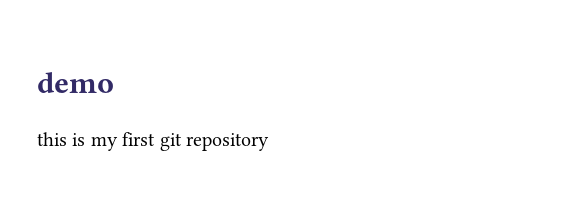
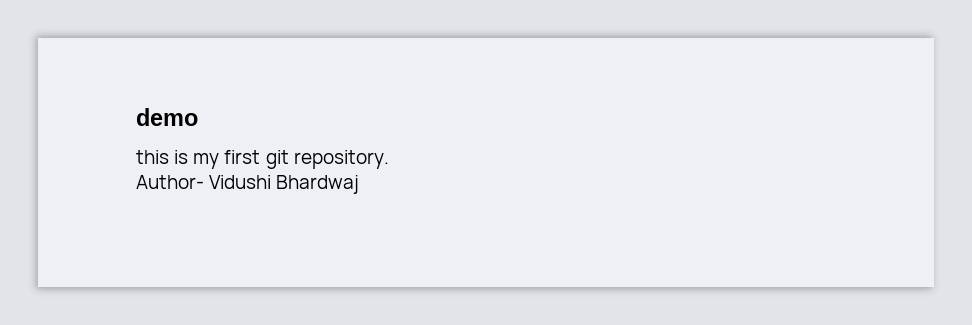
- this is my first git repository
+ this is my first git repository.
+ Author- Vidushi Bhardwaj

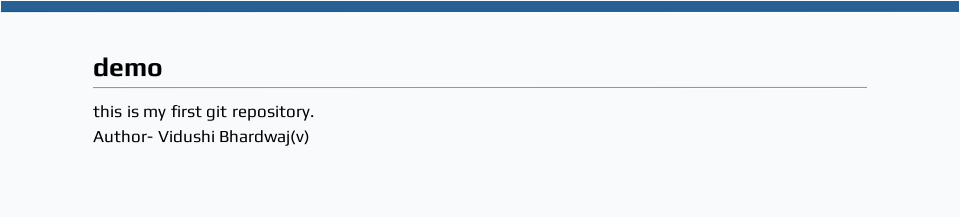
- Author- Vidushi Bhardwaj
+ Author- Vidushi Bhardwaj(v)

